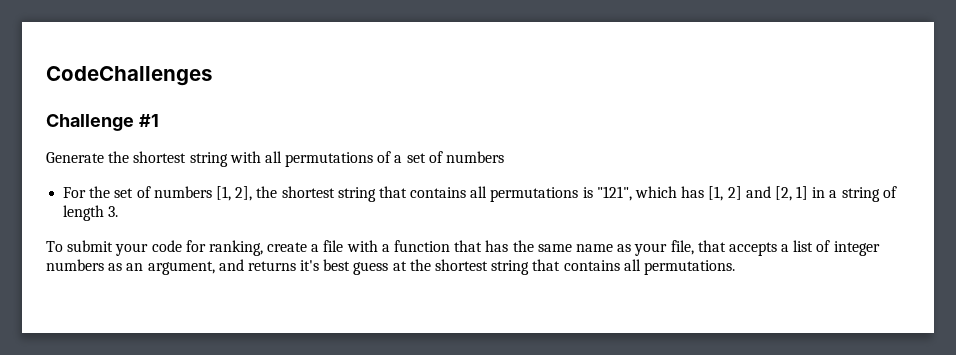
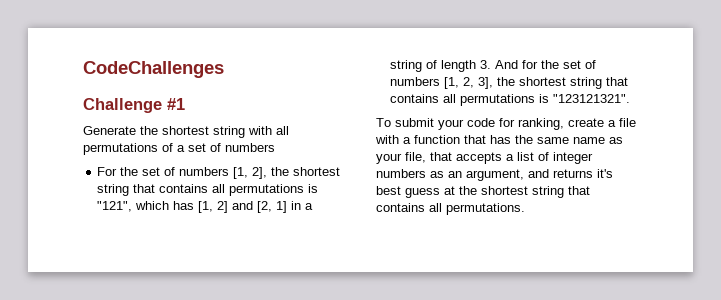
- For the set of numbers [1, 2], the shortest string that contains all permutations is "121", which has [1, 2] and [2, 1] in a string of length 3.
+ For the set of numbers [1, 2], the shortest string that contains all permutations is "121", which has [1, 2] and [2, 1] in a string of length 3. And for the set of numbers [1, 2, 3], the shortest string that contains all permutations is "123121321".

